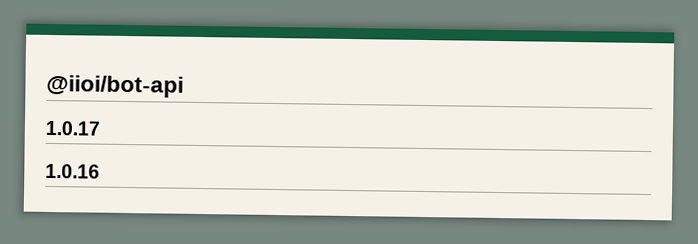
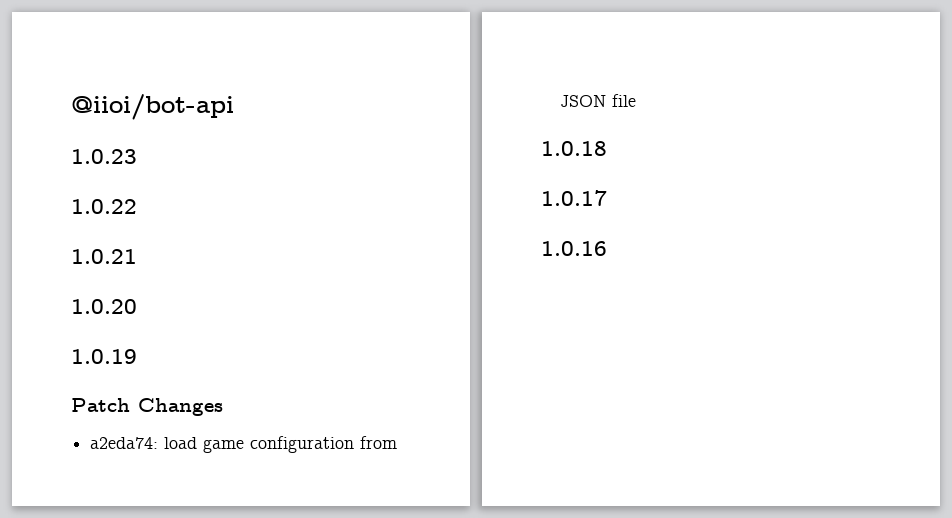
+ 1.0.23
+ 1.0.22
+ 1.0.21
+ 1.0.20
+ 1.0.19
+ Patch Changes
+ a2eda74: load game configuration from JSON file
+ 1.0.18

